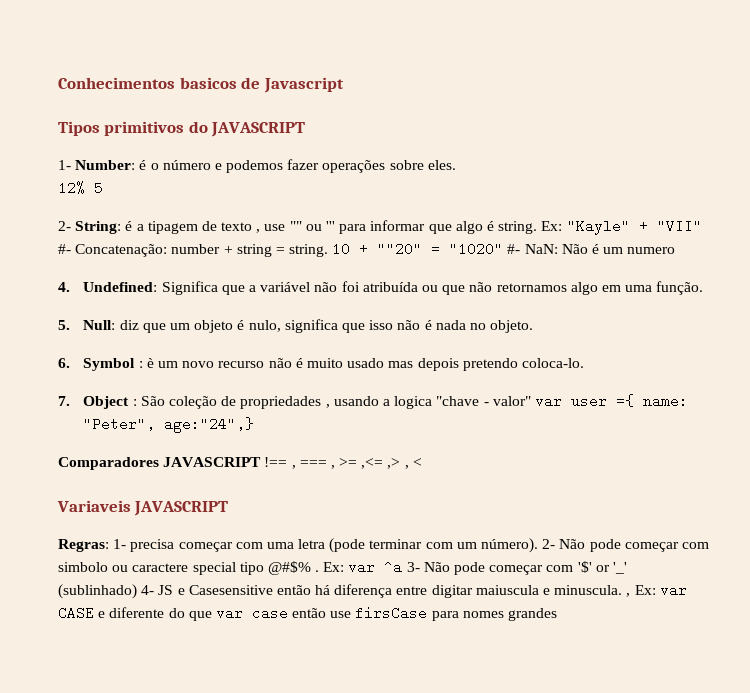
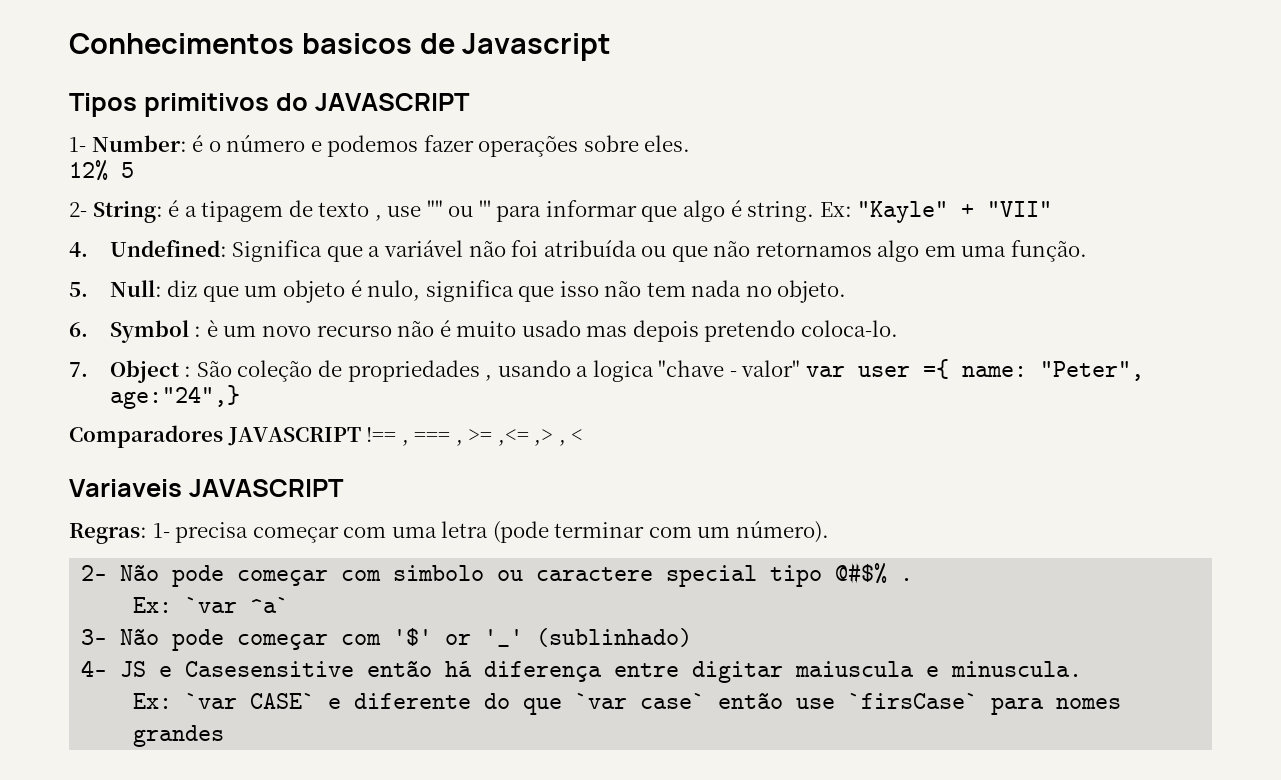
- Ex: "Kayle" + "VII" #- Concatenação: number + string = string. 10 + ""20" = "1020" #- NaN: Não é um numero
+ Ex: "Kayle" + "VII"
- 5. Null: diz que um objeto é nulo, significa que isso não é nada no objeto.
+ 5. Null: diz que um objeto é nulo, significa que isso não tem nada no objeto.
- Regras: 1- precisa começar com uma letra (pode terminar com um número). 2- Não pode começar com simbolo ou caractere special tipo @#$% . Ex: var ^a 3- Não pode começar com '$' or '_' (sublinhado) 4- JS e Casesensitive então há diferença entre digitar maiuscula e minuscula. , Ex: var CASE e diferente do que var case então use firsCase para nomes grandes
+ Regras: 1- precisa começar com uma letra (pode terminar com um número).
+ 2- Não pode começar com simbolo ou caractere special tipo @#$% .
+ Ex: `var ^a`
+ 3- Não pode começar com '$' or '_' (sublinhado)
+ 4- JS e Casesensitive então há diferença entre digitar maiuscula e minuscula.
+ Ex: `var CASE` e diferente do que `var case` então use `firsCase` para nomes grandes

